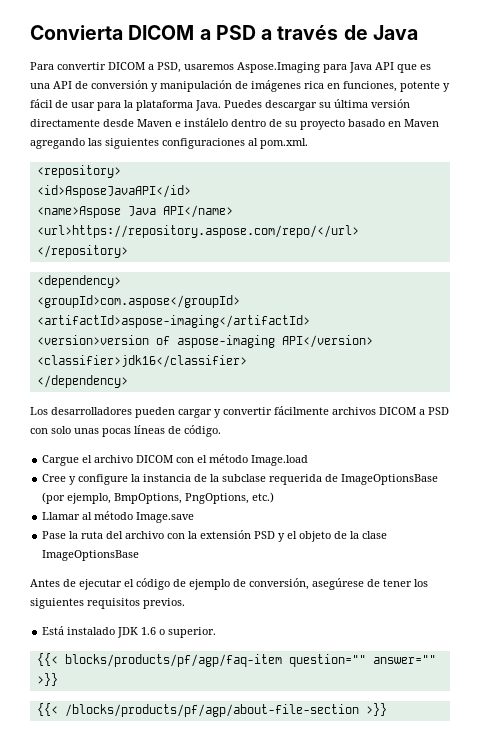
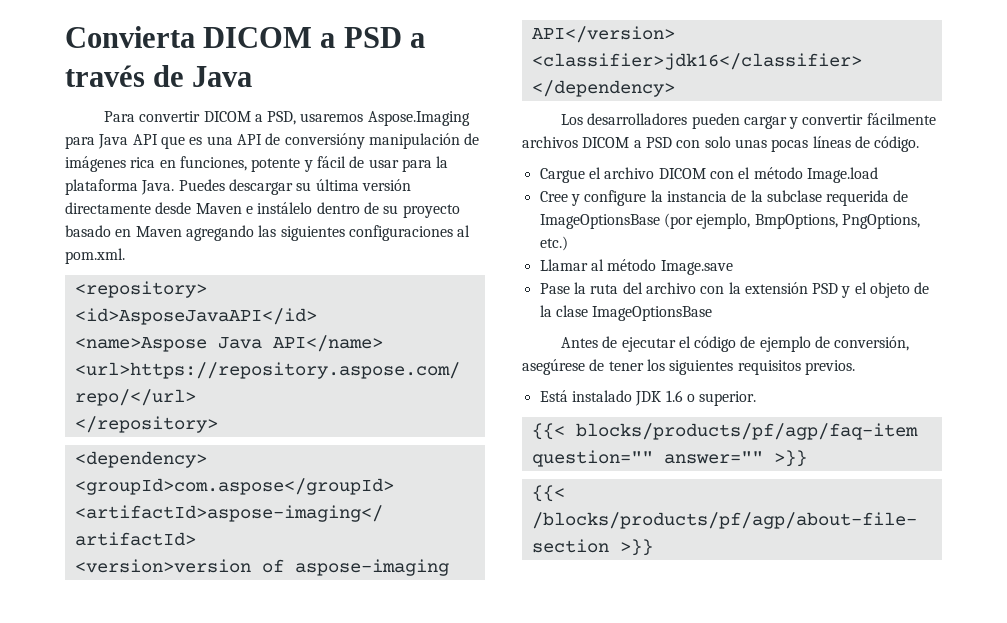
- Para convertir DICOM a PSD, usaremos Aspose.Imaging para Java API que es una API de conversión y manipulación de imágenes rica en funciones, potente y fácil de usar para la plataforma Java.
+ Para convertir DICOM a PSD, usaremos Aspose.Imaging para Java API que es una API de conversióny manipulación de imágenes rica en funciones, potente y fácil de usar para la plataforma Java.

